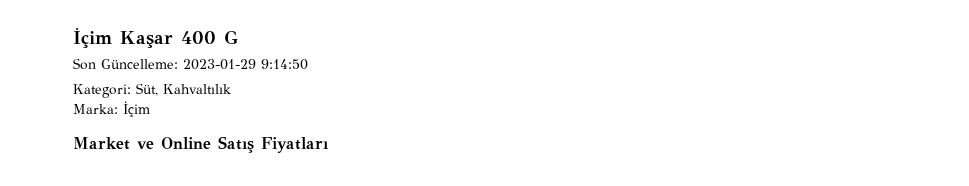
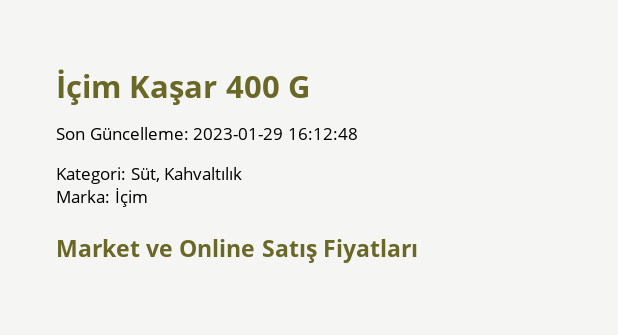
- Son Güncelleme: 2023-01-29 9:14:50
+ Son Güncelleme: 2023-01-29 16:12:48

